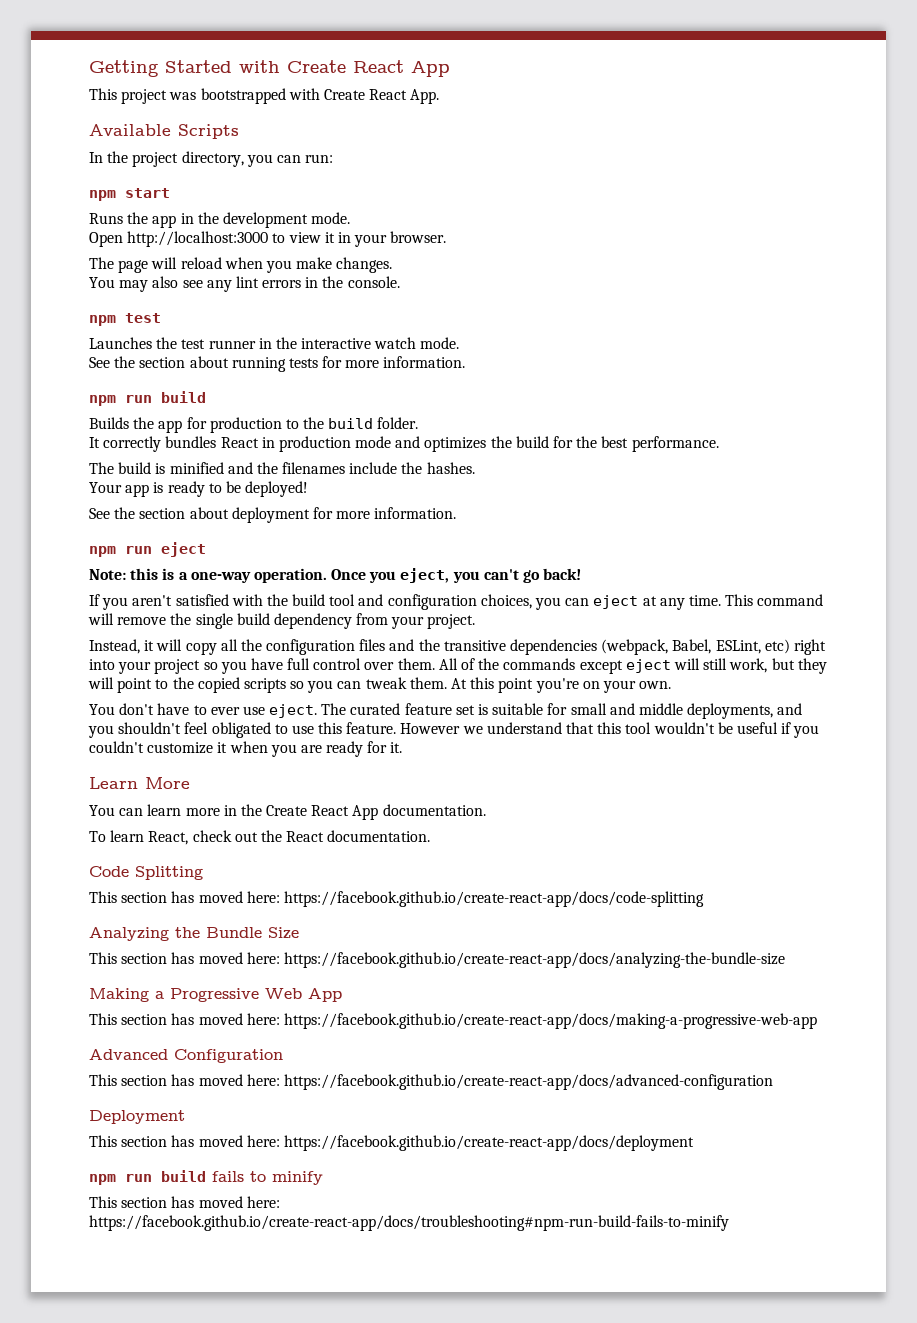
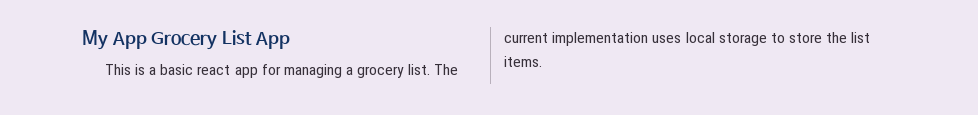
- Getting Started with Create React App
- This project was bootstrapped with Create React App.
- Available Scripts
- In the project directory, you can run:
- npm start
- Runs the app in the development mode.
- Open http://localhost:3000 to view it in your browser.
- The page will reload when you make changes.
- You may also see any lint errors in the console.
- npm test
- Launches the test runner in the interactive watch mode.
- See the section about running tests for more information.
- npm run build
- Builds the app for production to the build folder.
- It correctly bundles React in production mode and optimizes the build for the best performance.
- The build is minified and the filenames include the hashes.
- Your app is ready to be deployed!
- See the section about deployment for more information.
- npm run eject
- Note: this is a one-way operation. Once you eject, you can't go back!
- If you aren't satisfied with the build tool and configuration choices, you can eject at any time. This command will remove the single build dependency from your project.
- Instead, it will copy all the configuration files and the transitive dependencies (webpack, Babel, ESLint, etc) right into your project so you have full control over them. All of the commands except eject will still work, but they will point to the copied scripts so you can tweak them. At this point you're on your own.
- You don't have to ever use eject. The curated feature set is suitable for small and middle deployments, and you shouldn't feel obligated to use this feature. However we understand that this tool wouldn't be useful if you couldn't customize it when you are ready for it.
- Learn More
- You can learn more in the Create React App documentation.
- To learn React, check out the React documentation.
- Code Splitting
- This section has moved here: https://facebook.github.io/create-react-app/docs/code-splitting
- Analyzing the Bundle Size
- This section has moved here: https://facebook.github.io/create-react-app/docs/analyzing-the-bundle-size
- Making a Progressive Web App
- This section has moved here: https://facebook.github.io/create-react-app/docs/making-a-progressive-web-app
- Advanced Configuration
- This section has moved here: https://facebook.github.io/create-react-app/docs/advanced-configuration
- Deployment
- This section has moved here: https://facebook.github.io/create-react-app/docs/deployment
- npm run build fails to minify
- This section has moved here: https://facebook.github.io/create-react-app/docs/troubleshooting#npm-run-build-fails-to-minify
+ My App Grocery List App
+ This is a basic react app for managing a grocery list. The current implementation uses local storage to store the list items.

